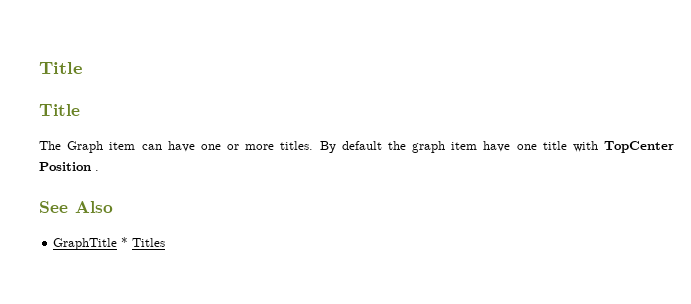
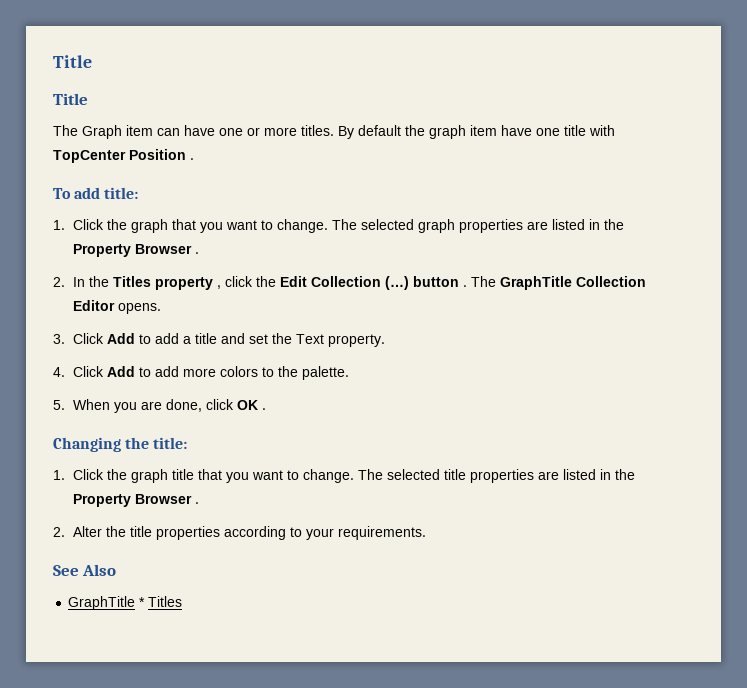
+ To add title:
+ 1. Click the graph that you want to change. The selected graph properties are listed in the Property Browser .
+ 2. In the Titles property , click the Edit Collection (…) button . The GraphTitle Collection Editor opens.
+ 3. Click Add to add a title and set the Text property.
+ 4. Click Add to add more colors to the palette.
+ 5. When you are done, click OK .
+ Changing the title:
+ 1. Click the graph title that you want to change. The selected title properties are listed in the Property Browser .
+ 2. Alter the title properties according to your requirements.

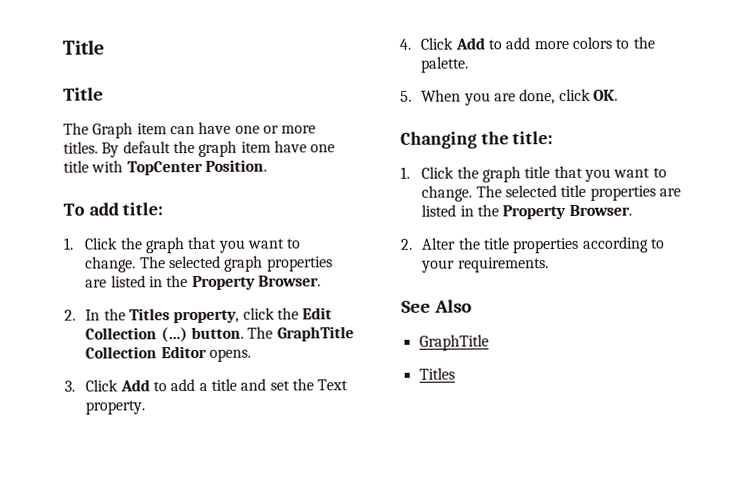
- By default the graph item have one title with TopCenter Position .
+ By default the graph item have one title with TopCenter Position.
- The selected graph properties are listed in the Property Browser .
+ The selected graph properties are listed in the Property Browser.
- 2. In the Titles property , click the Edit Collection (…) button .
+ 2. In the Titles property, click the Edit Collection (…) button.
- 5. When you are done, click OK .
+ 5. When you are done, click OK.
- The selected title properties are listed in the Property Browser .
+ The selected title properties are listed in the Property Browser.
  See Also
- GraphTitle * Titles
+ GraphTitle
+ Titles

